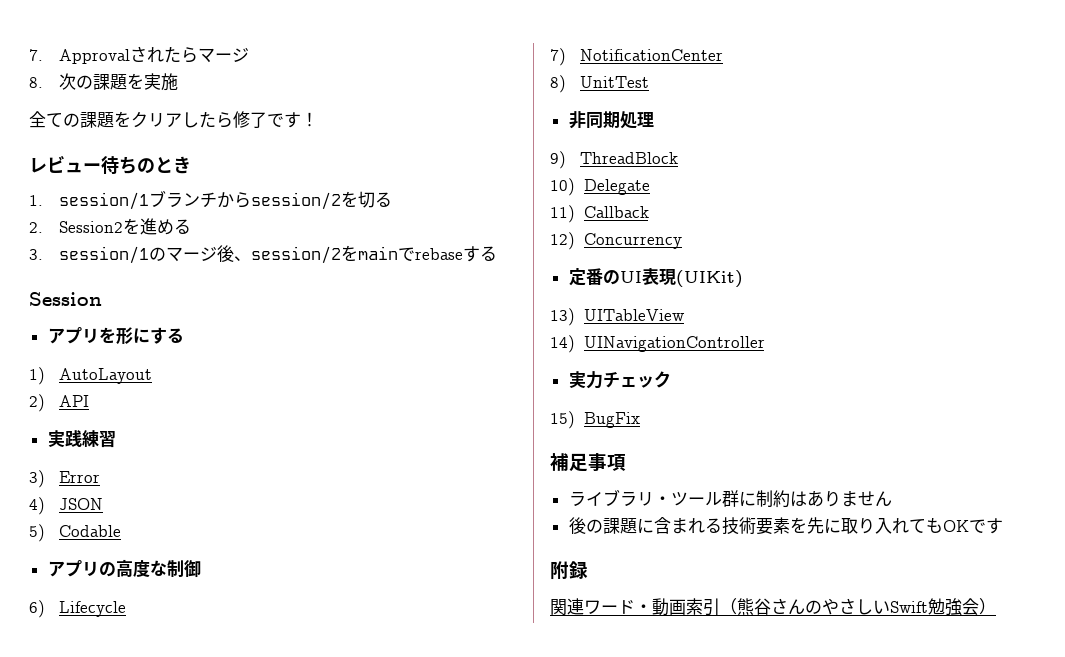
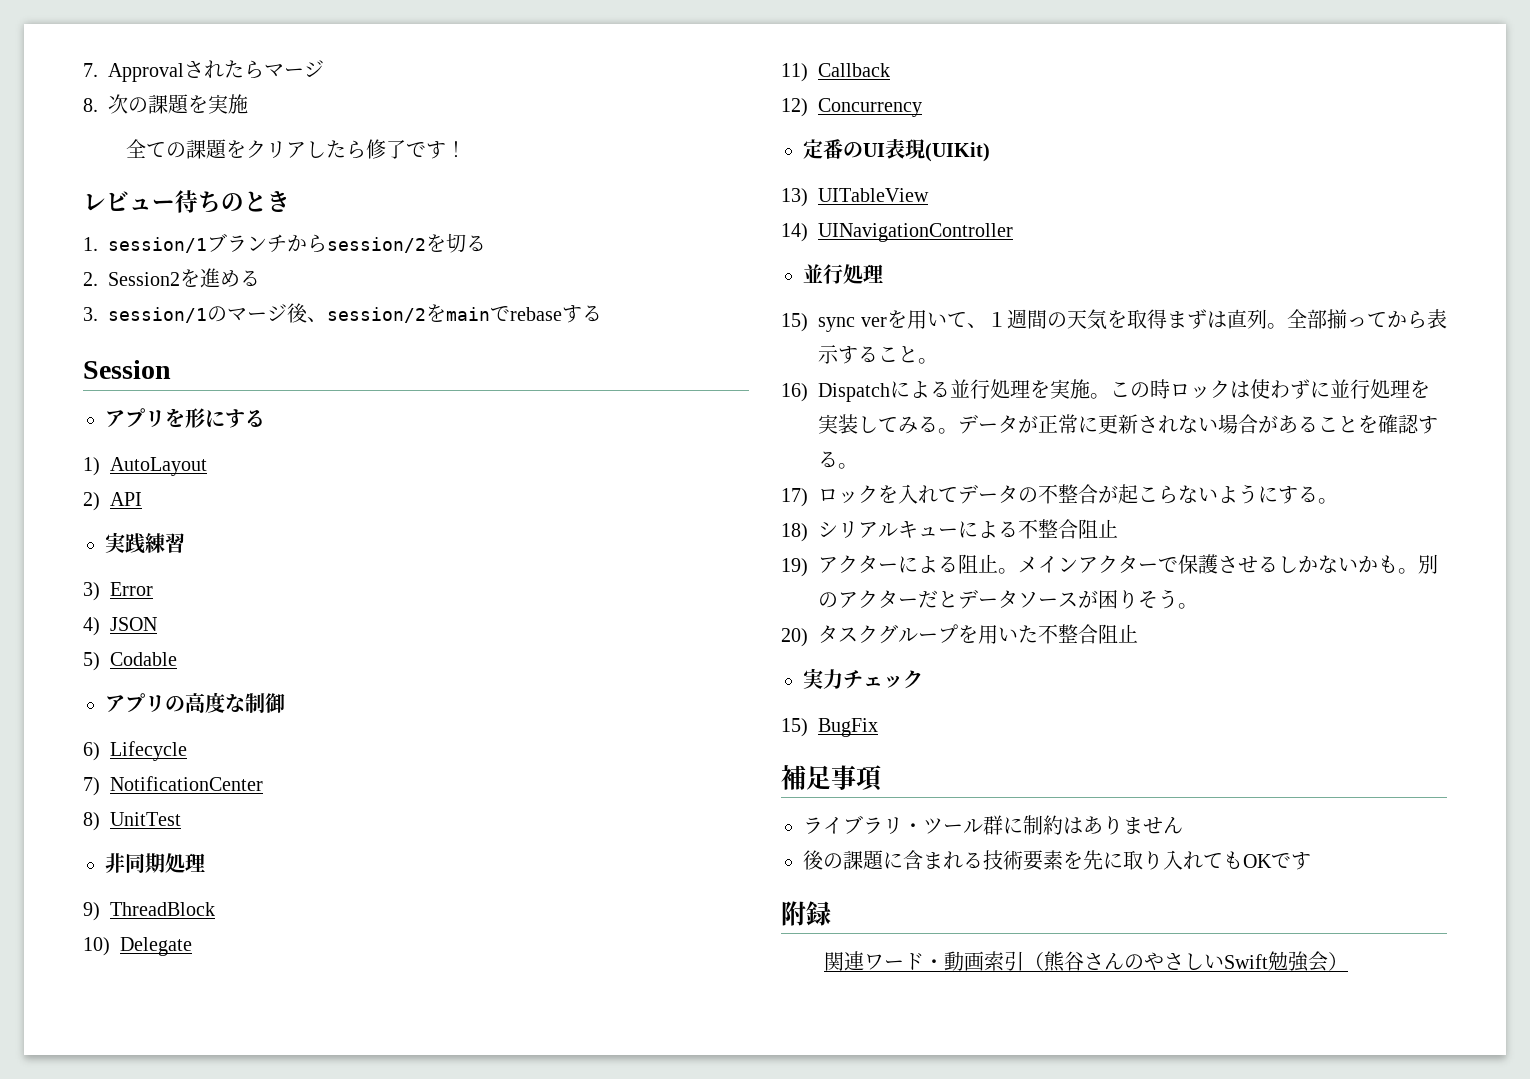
  14) UINavigationController
+ 並行処理
+ 15) sync verを用いて、１週間の天気を取得まずは直列。全部揃ってから表示すること。
+ 16) Dispatchによる並行処理を実施。この時ロックは使わずに並行処理を実装してみる。データが正常に更新されない場合があることを確認する。
+ 17)ロックを入れてデータの不整合が起こらないようにする。
+ 18)シリアルキューによる不整合阻止
+ 19)アクターによる阻止。メインアクターで保護させるしかないかも。別のアクターだとデータソースが困りそう。
+ 20)タスクグループを用いた不整合阻止

